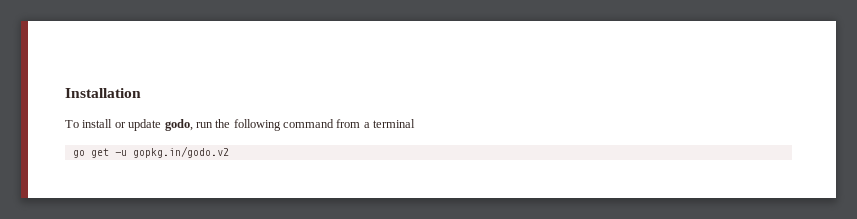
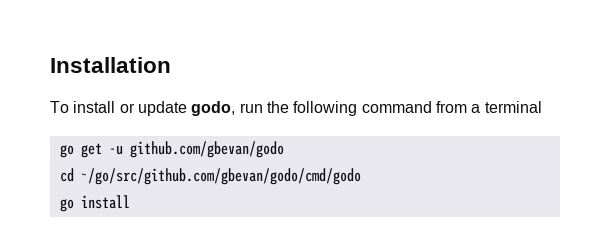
- go get -u gopkg.in/godo.v2
+ go get -u github.com/gbevan/godo
+ cd ~/go/src/github.com/gbevan/godo/cmd/godo
+ go install

